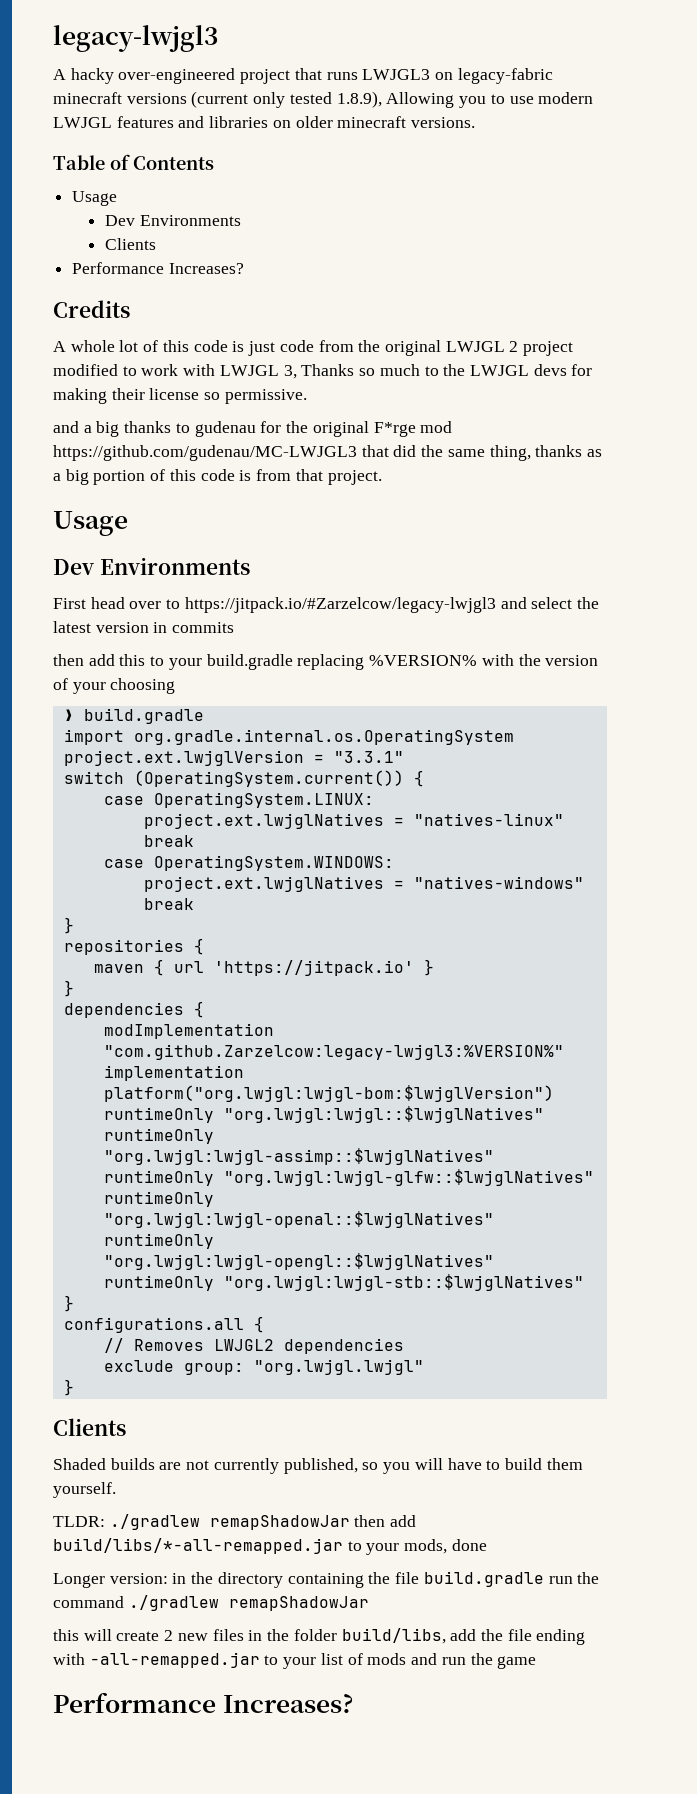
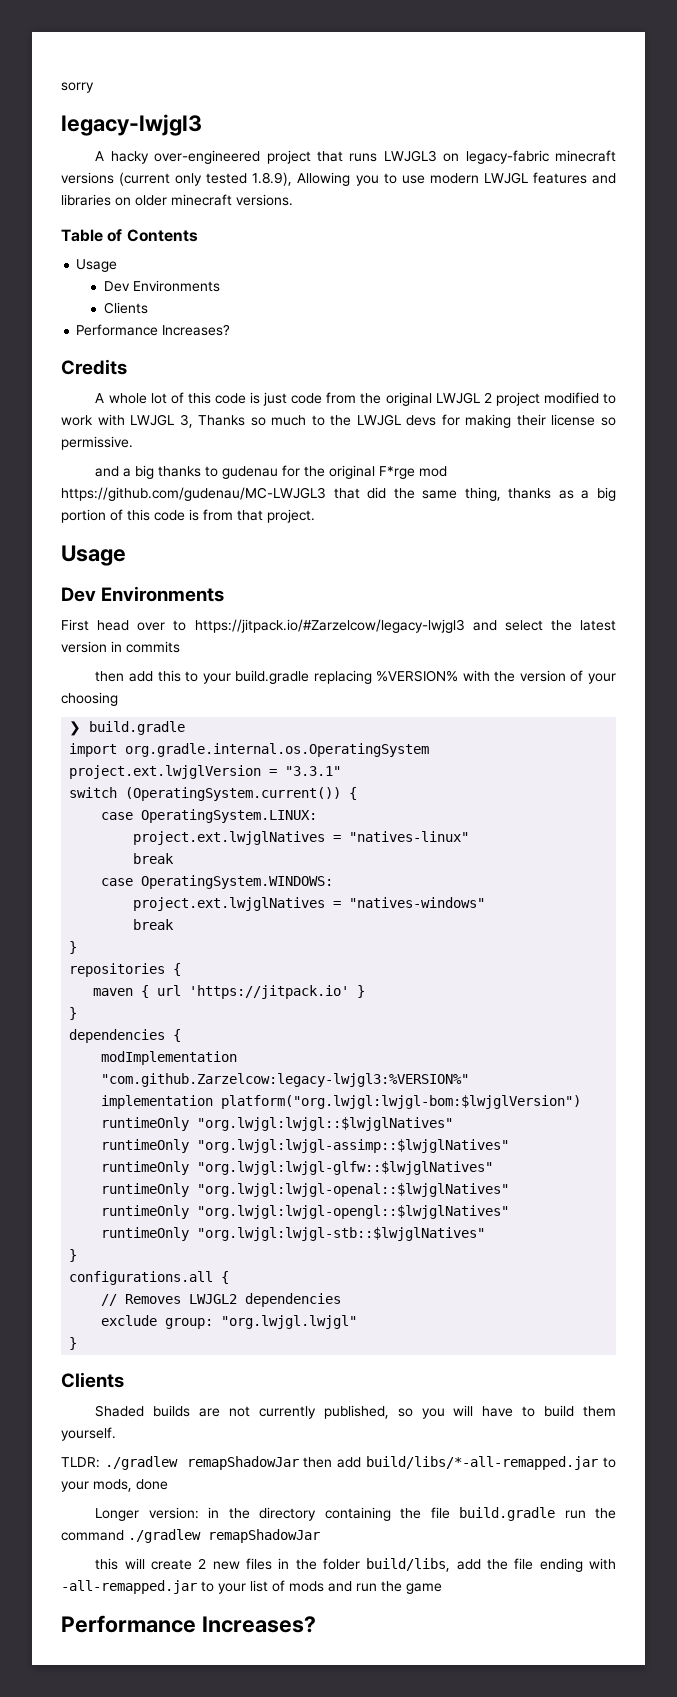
+ sorry

